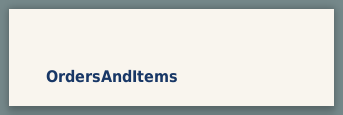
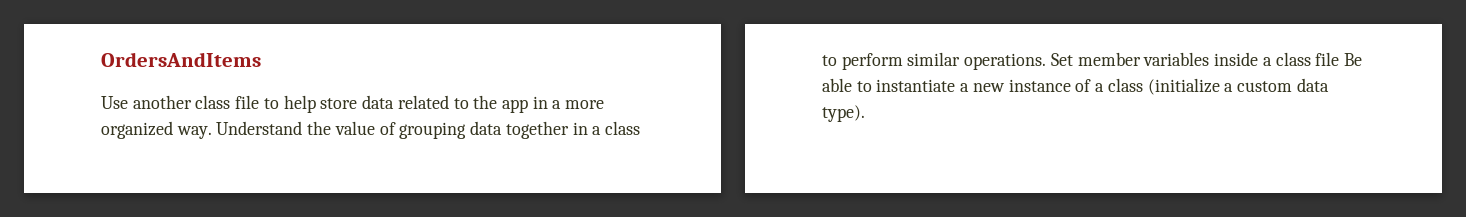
+ Use another class file to help store data related to the app in a more organized way. Understand the value of grouping data together in a class to perform similar operations. Set member variables inside a class file Be able to instantiate a new instance of a class (initialize a custom data type).

